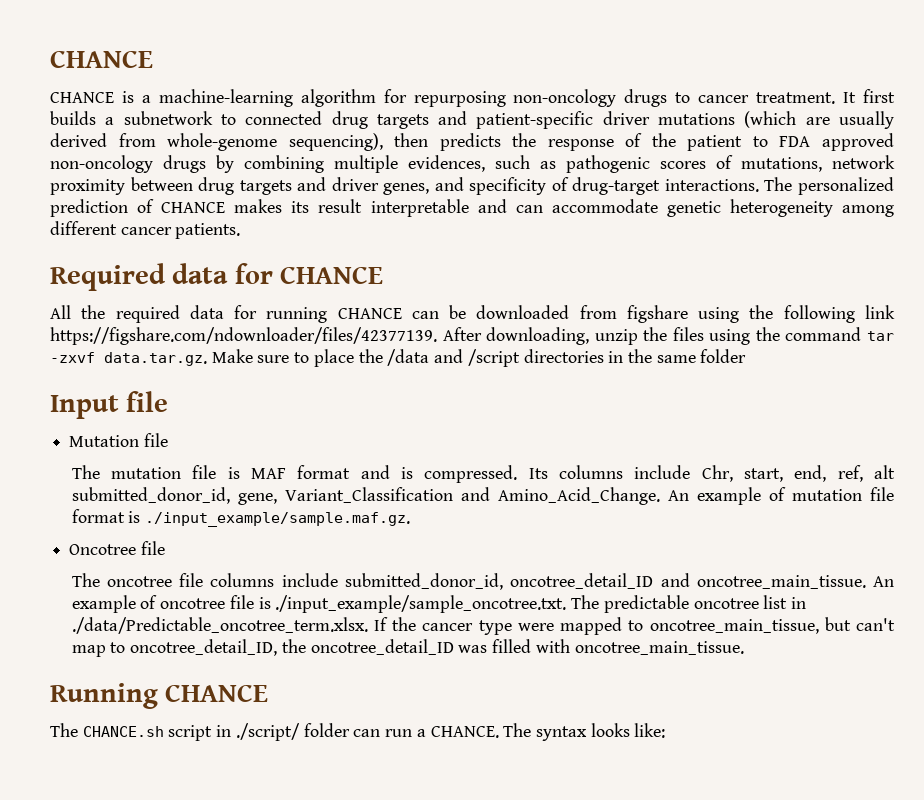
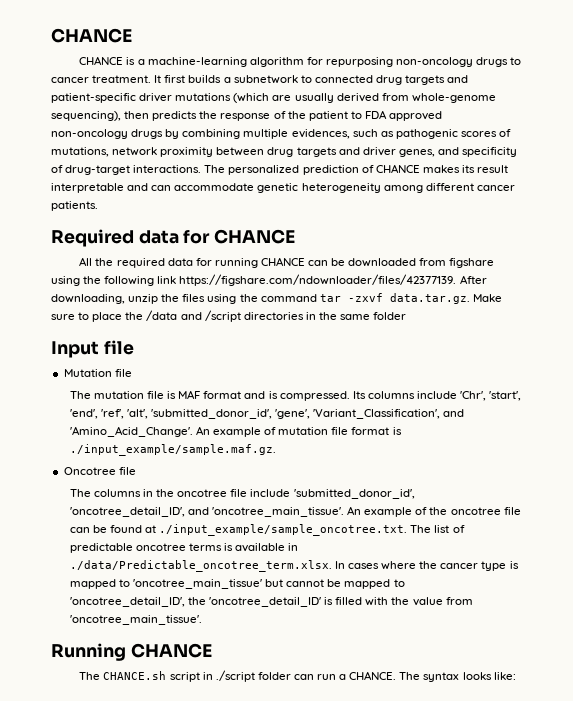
- Its columns include Chr, start, end, ref, alt submitted_donor_id, gene, Variant_Classification and Amino_Acid_Change.
+ Its columns include 'Chr', 'start', 'end', 'ref', 'alt', 'submitted_donor_id', 'gene', 'Variant_Classification', and 'Amino_Acid_Change'.
- The oncotree file columns include submitted_donor_id, oncotree_detail_ID and oncotree_main_tissue. An example of oncotree file is ./input_example/sample_oncotree.txt. The predictable oncotree list in ./data/Predictable_oncotree_term.xlsx. If the cancer type were mapped to oncotree_main_tissue, but can't map to oncotree_detail_ID, the oncotree_detail_ID was filled with oncotree_main_tissue.
+ The columns in the oncotree file include 'submitted_donor_id', 'oncotree_detail_ID', and 'oncotree_main_tissue'. An example of the oncotree file can be found at ./input_example/sample_oncotree.txt. The list of predictable oncotree terms is available in ./data/Predictable_oncotree_term.xlsx. In cases where the cancer type is mapped to 'oncotree_main_tissue' but cannot be mapped to 'oncotree_detail_ID', the 'oncotree_detail_ID' is filled with the value from 'oncotree_main_tissue'.
- The CHANCE.sh script in ./script/ folder can run a CHANCE.
+ The CHANCE.sh script in ./script folder can run a CHANCE.

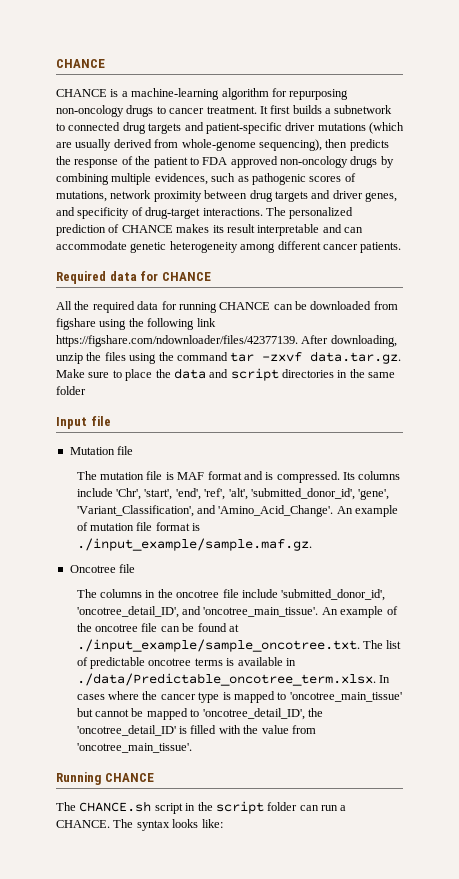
- All the required data for running CHANCE can be downloaded from figshare using the following link https://figshare.com/ndownloader/files/42377139. After downloading, unzip the files using the command tar -zxvf data.tar.gz. Make sure to place the /data and /script directories in the same folder
+ All the required data for running CHANCE can be downloaded from figshare using the following link https://figshare.com/ndownloader/files/42377139. After downloading, unzip the files using the command tar -zxvf data.tar.gz. Make sure to place the data and script directories in the same folder
- The CHANCE.sh script in ./script folder can run a CHANCE.
+ The CHANCE.sh script in the script folder can run a CHANCE.

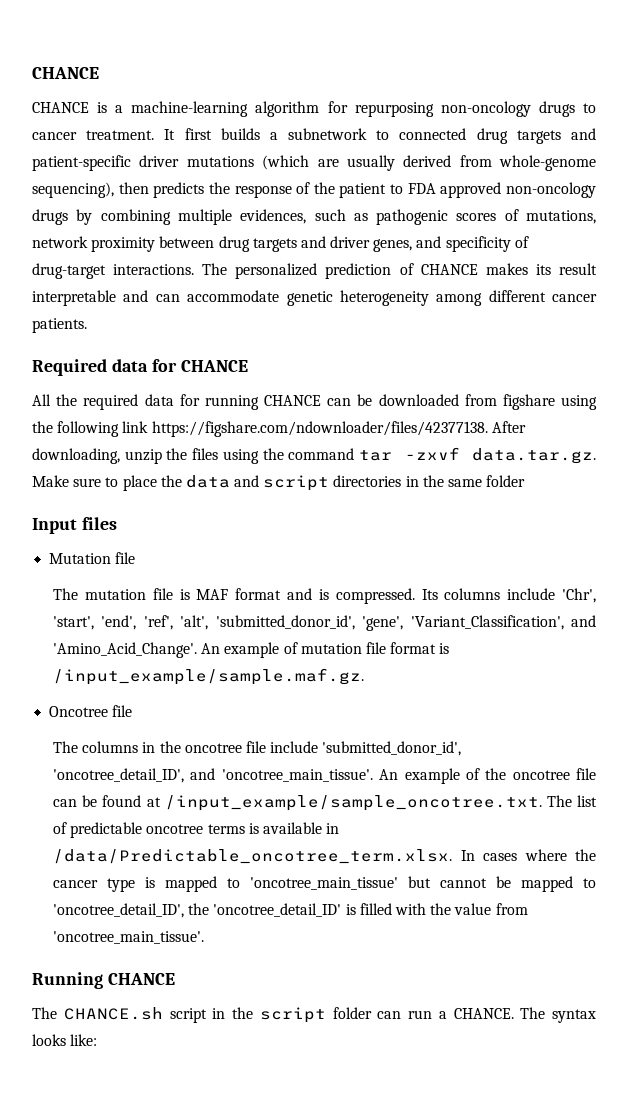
- All the required data for running CHANCE can be downloaded from figshare using the following link https://figshare.com/ndownloader/files/42377139. After downloading, unzip the files using the command tar -zxvf data.tar.gz. Make sure to place the data and script directories in the same folder
+ All the required data for running CHANCE can be downloaded from figshare using the following link https://figshare.com/ndownloader/files/42377138. After downloading, unzip the files using the command tar -zxvf data.tar.gz. Make sure to place the data and script directories in the same folder
- Input file
+ Input files
- An example of mutation file format is ./input_example/sample.maf.gz.
+ An example of mutation file format is /input_example/sample.maf.gz.
- An example of the oncotree file can be found at ./input_example/sample_oncotree.txt. The list of predictable oncotree terms is available in ./data/Predictable_oncotree_term.xlsx. In cases where the cancer type is mapped to 'oncotree_main_tissue' but cannot be mapped to 'oncotree_detail_ID', the 'oncotree_detail_ID' is filled with the value from 'oncotree_main_tissue'.
+ An example of the oncotree file can be found at /input_example/sample_oncotree.txt. The list of predictable oncotree terms is available in /data/Predictable_oncotree_term.xlsx. In cases where the cancer type is mapped to 'oncotree_main_tissue' but cannot be mapped to 'oncotree_detail_ID', the 'oncotree_detail_ID' is filled with the value from 'oncotree_main_tissue'.

